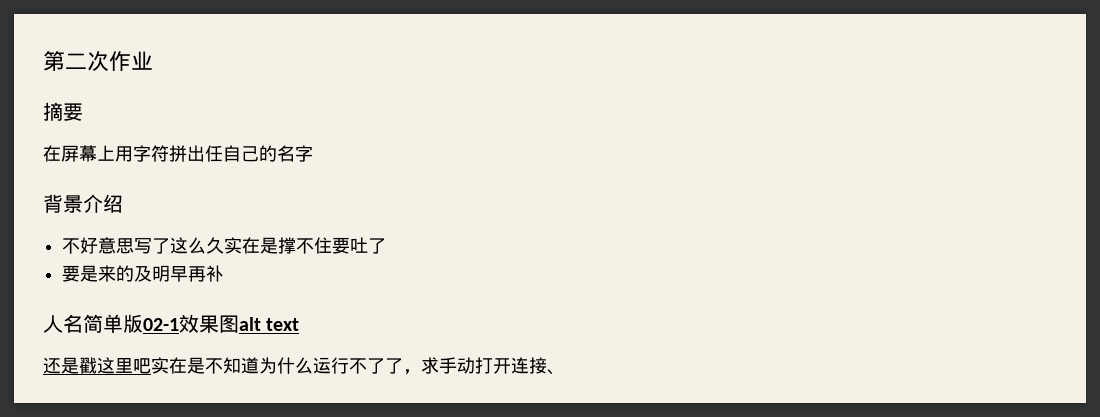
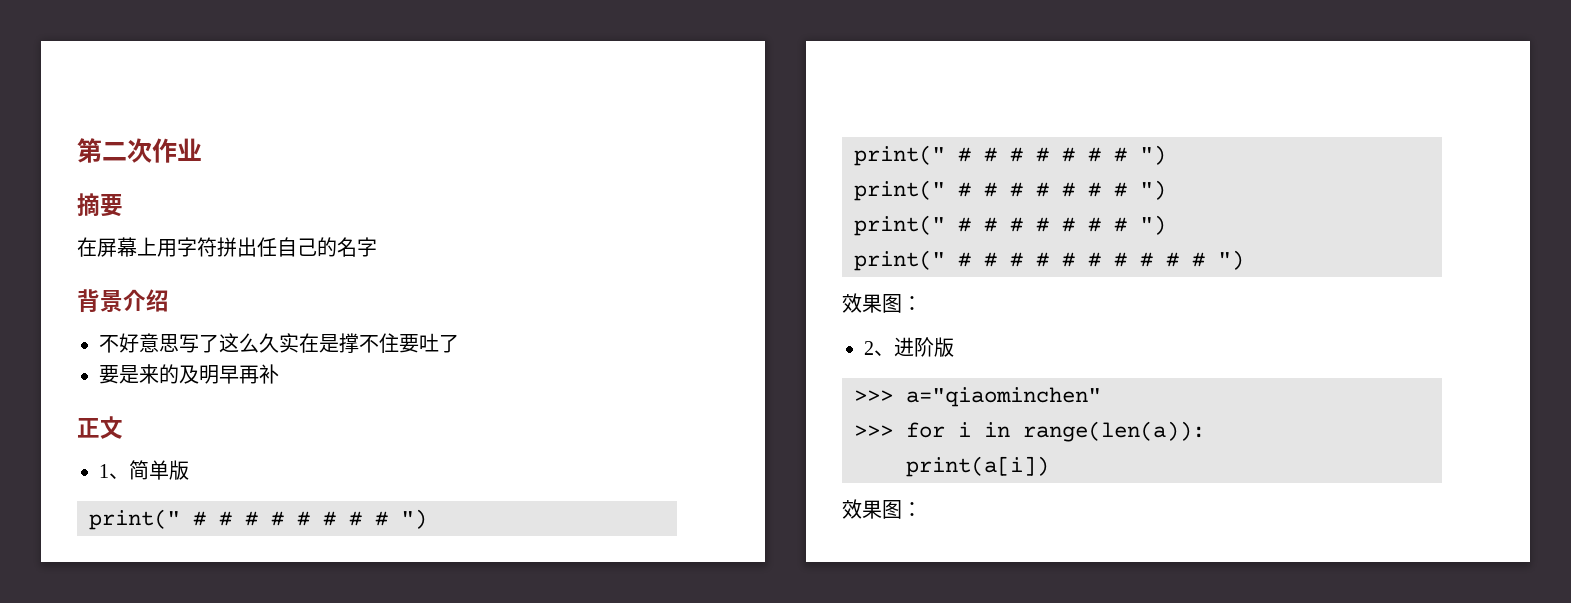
- 人名简单版02-1效果图alt text
- 还是戳这里吧实在是不知道为什么运行不了了，求手动打开连接、
+ 正文
+ 1、简单版
+ print(" # # # # # # # # ")
+ print(" # # # # # # # ")
+ print(" # # # # # # # ")
+ print(" # # # # # # # ")
+ print(" # # # # # # # # # # ")
+ 效果图：
+ 2、进阶版
+ >>> a="qiaominchen"
+ >>> for i in range(len(a)):
+ print(a[i])
+ 效果图：

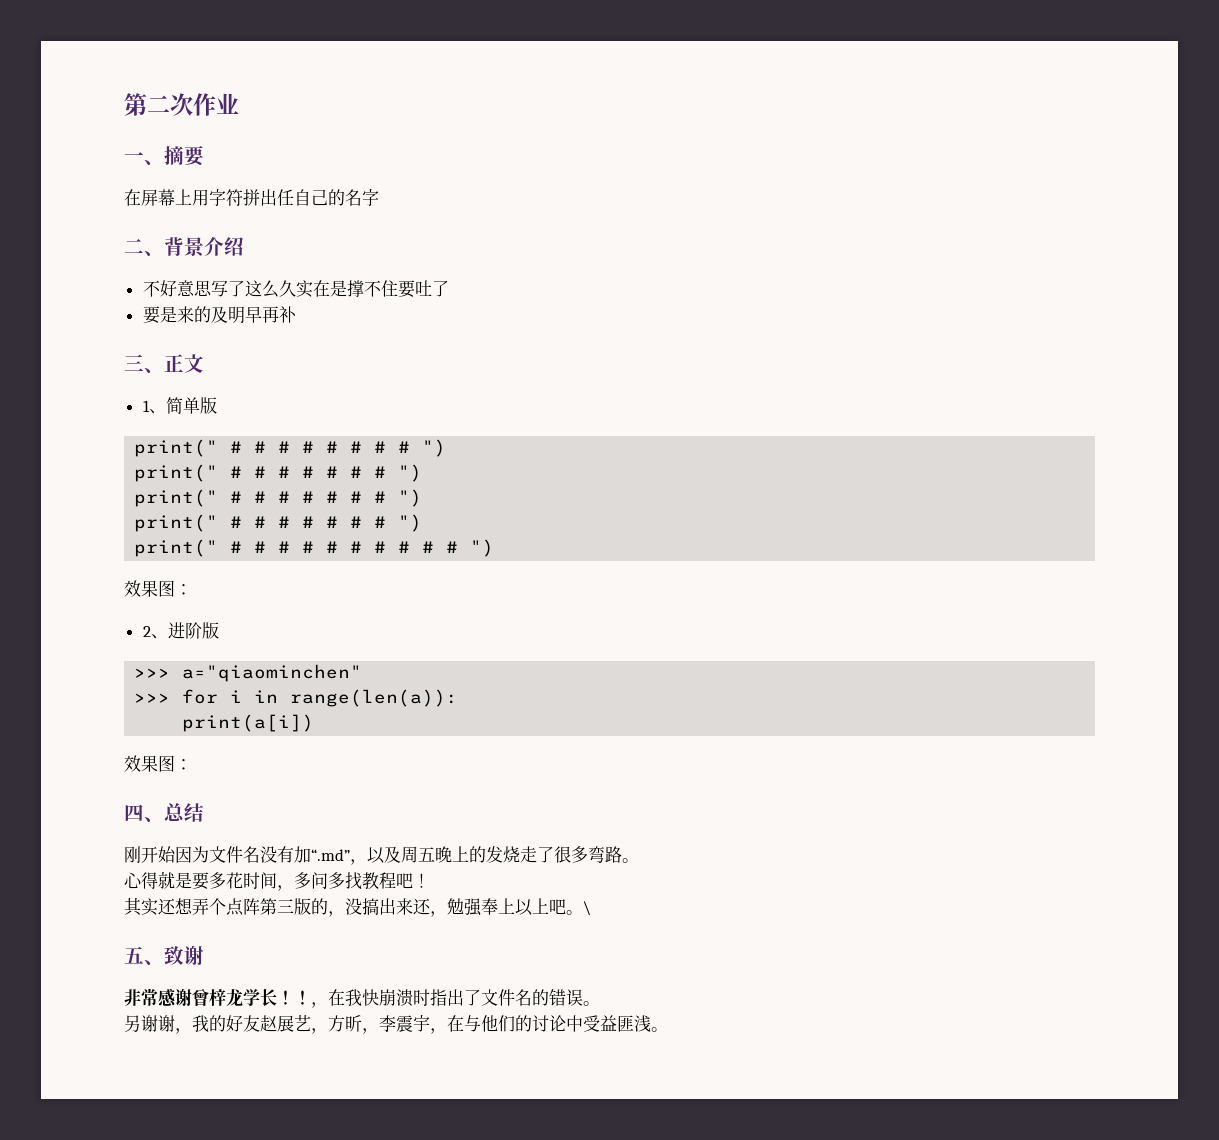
- 摘要
+ 一、摘要
- 背景介绍
+ 二、背景介绍
- 正文
+ 三、正文
+ 四、总结
+ 刚开始因为文件名没有加“.md”，以及周五晚上的发烧走了很多弯路。
+ 心得就是要多花时间，多问多找教程吧！
+ 其实还想弄个点阵第三版的，没搞出来还，勉强奉上以上吧。\
+ 五、致谢
+ 非常感谢曾梓龙学长！！，在我快崩溃时指出了文件名的错误。
+ 另谢谢，我的好友赵展艺，方昕，李震宇，在与他们的讨论中受益匪浅。

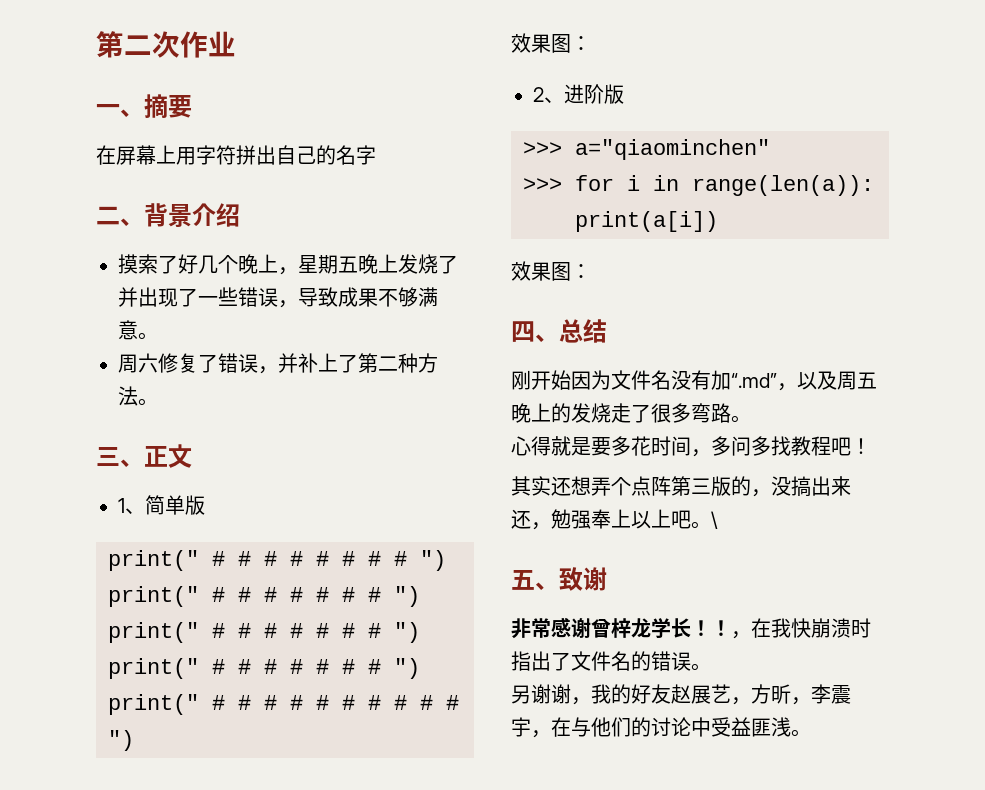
- 在屏幕上用字符拼出任自己的名字
+ 在屏幕上用字符拼出自己的名字
- 不好意思写了这么久实在是撑不住要吐了
- 要是来的及明早再补
+ 摸索了好几个晚上，星期五晚上发烧了并出现了一些错误，导致成果不够满意。
+ 周六修复了错误，并补上了第二种方法。

